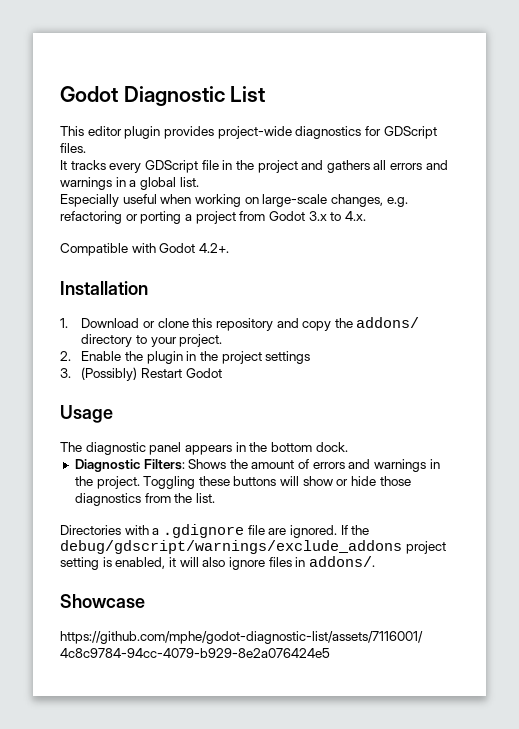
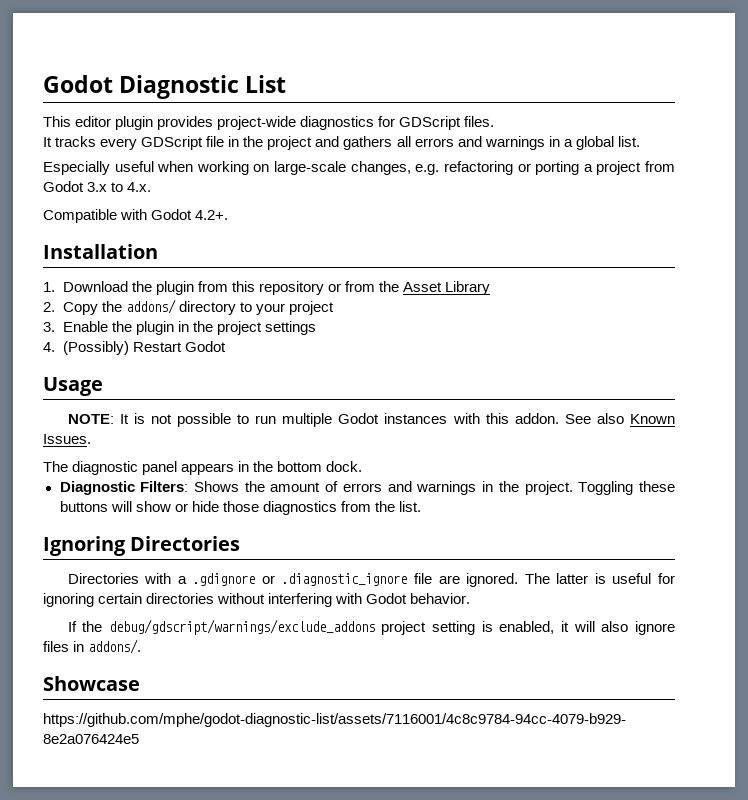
- 1. Download or clone this repository and copy the addons/ directory to your project.
- 2. Enable the plugin in the project settings
+ 1. Download the plugin from this repository or from the Asset Library
+ 2. Copy the addons/ directory to your project
+ 3. Enable the plugin in the project settings
- 3. (Possibly) Restart Godot
+ 4. (Possibly) Restart Godot
+ NOTE: It is not possible to run multiple Godot instances with this addon. See also Known Issues.
+ Ignoring Directories
- Directories with a .gdignore file are ignored. If the debug/gdscript/warnings/exclude_addons project setting is enabled, it will also ignore files in addons/.
+ Directories with a .gdignore or .diagnostic_ignore file are ignored. The latter is useful for ignoring certain directories without interfering with Godot behavior.
+ If the debug/gdscript/warnings/exclude_addons project setting is enabled, it will also ignore files in addons/.

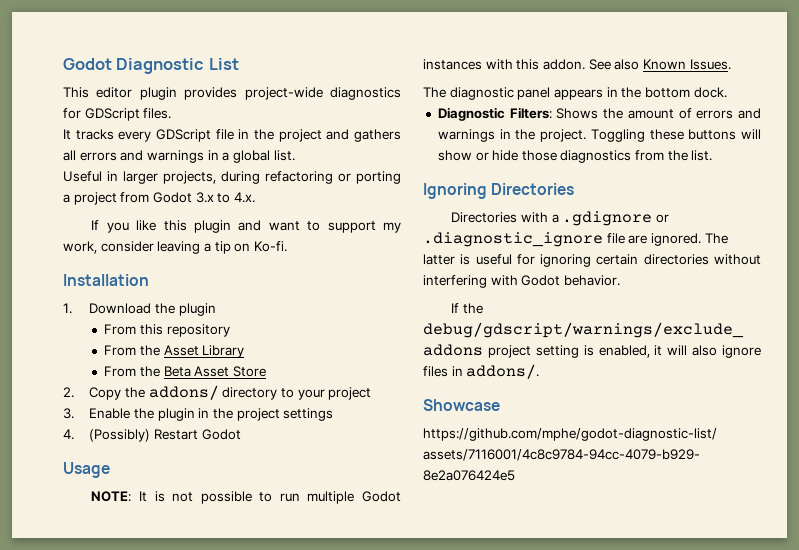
- Especially useful when working on large-scale changes, e.g. refactoring or porting a project from Godot 3.x to 4.x.
+ Useful in larger projects, during refactoring or porting a project from Godot 3.x to 4.x.
- Compatible with Godot 4.2+.
+ If you like this plugin and want to support my work, consider leaving a tip on Ko-fi.
- 1. Download the plugin from this repository or from the Asset Library
+ 1. Download the plugin
+ From this repository
+ From the Asset Library
+ From the Beta Asset Store

